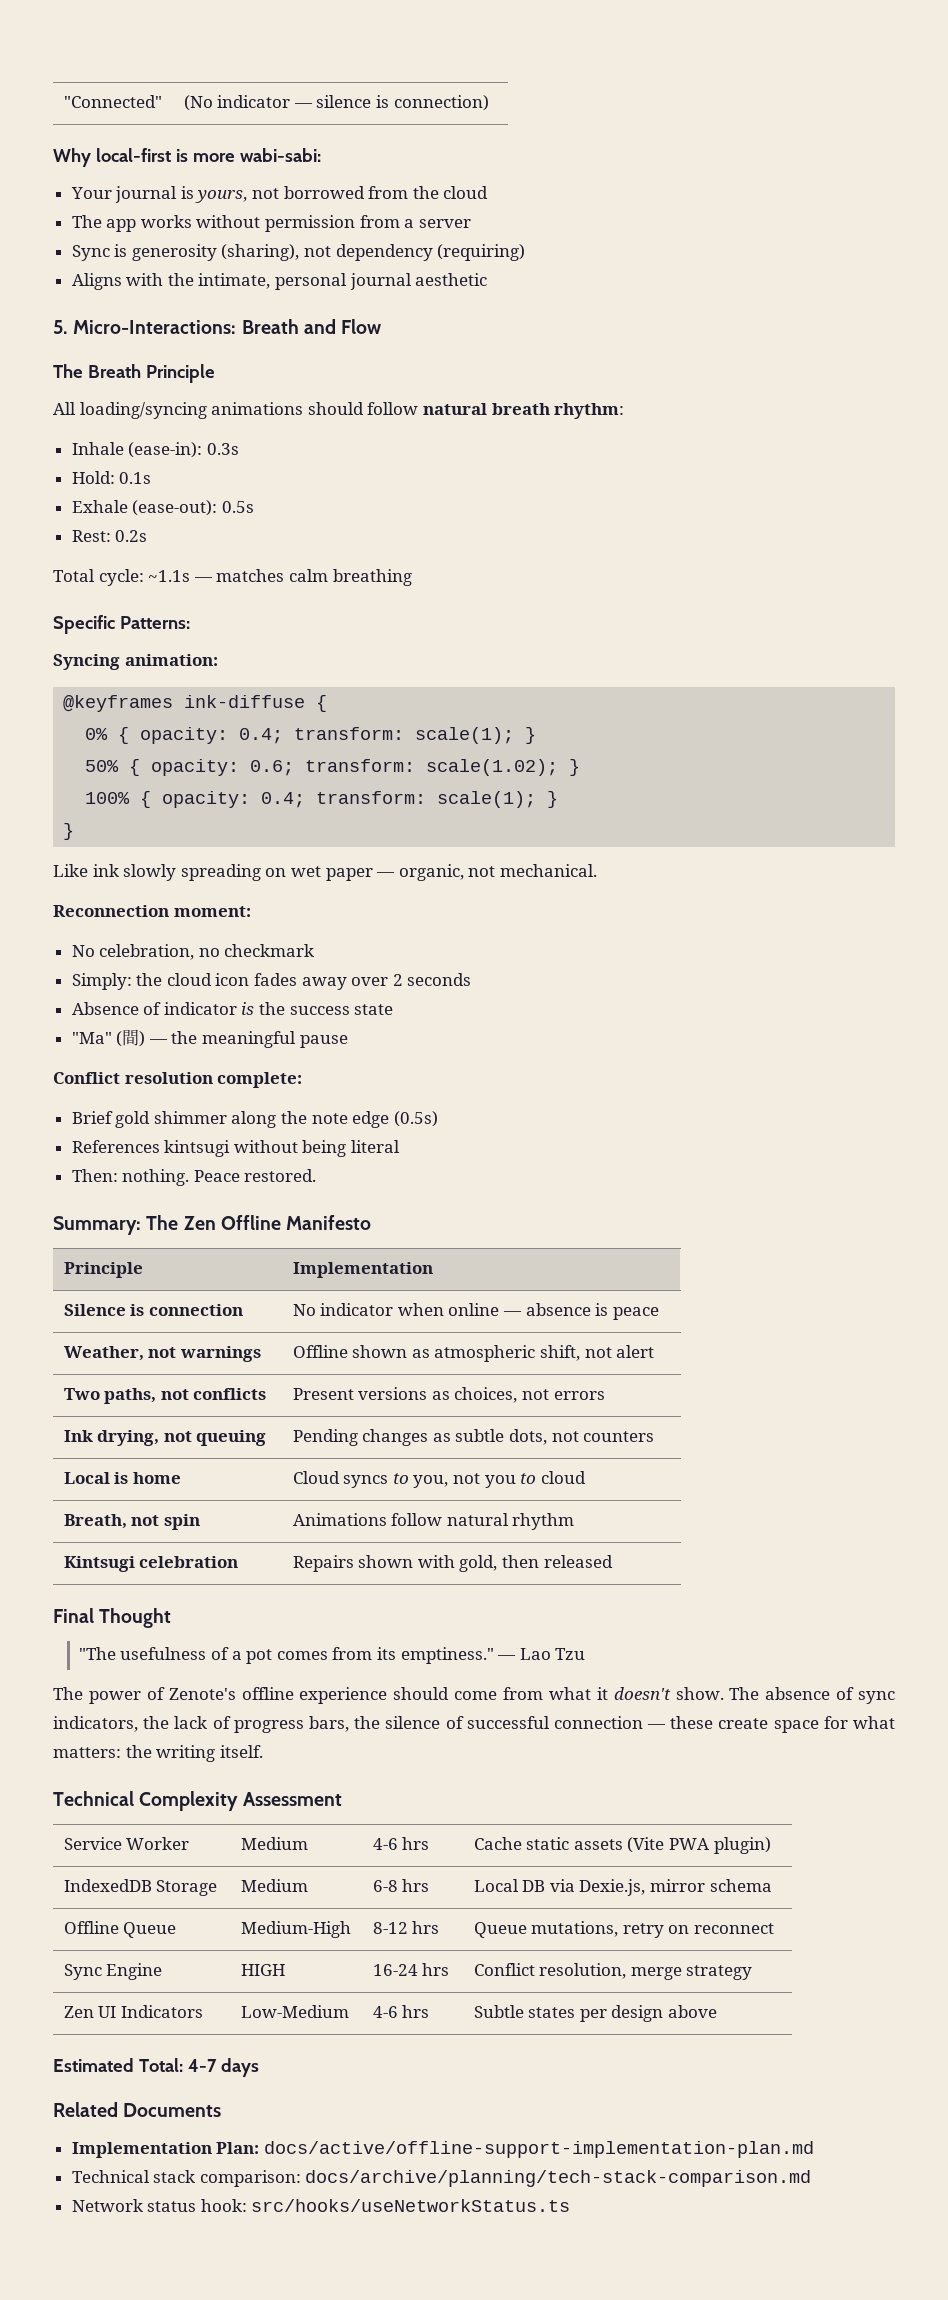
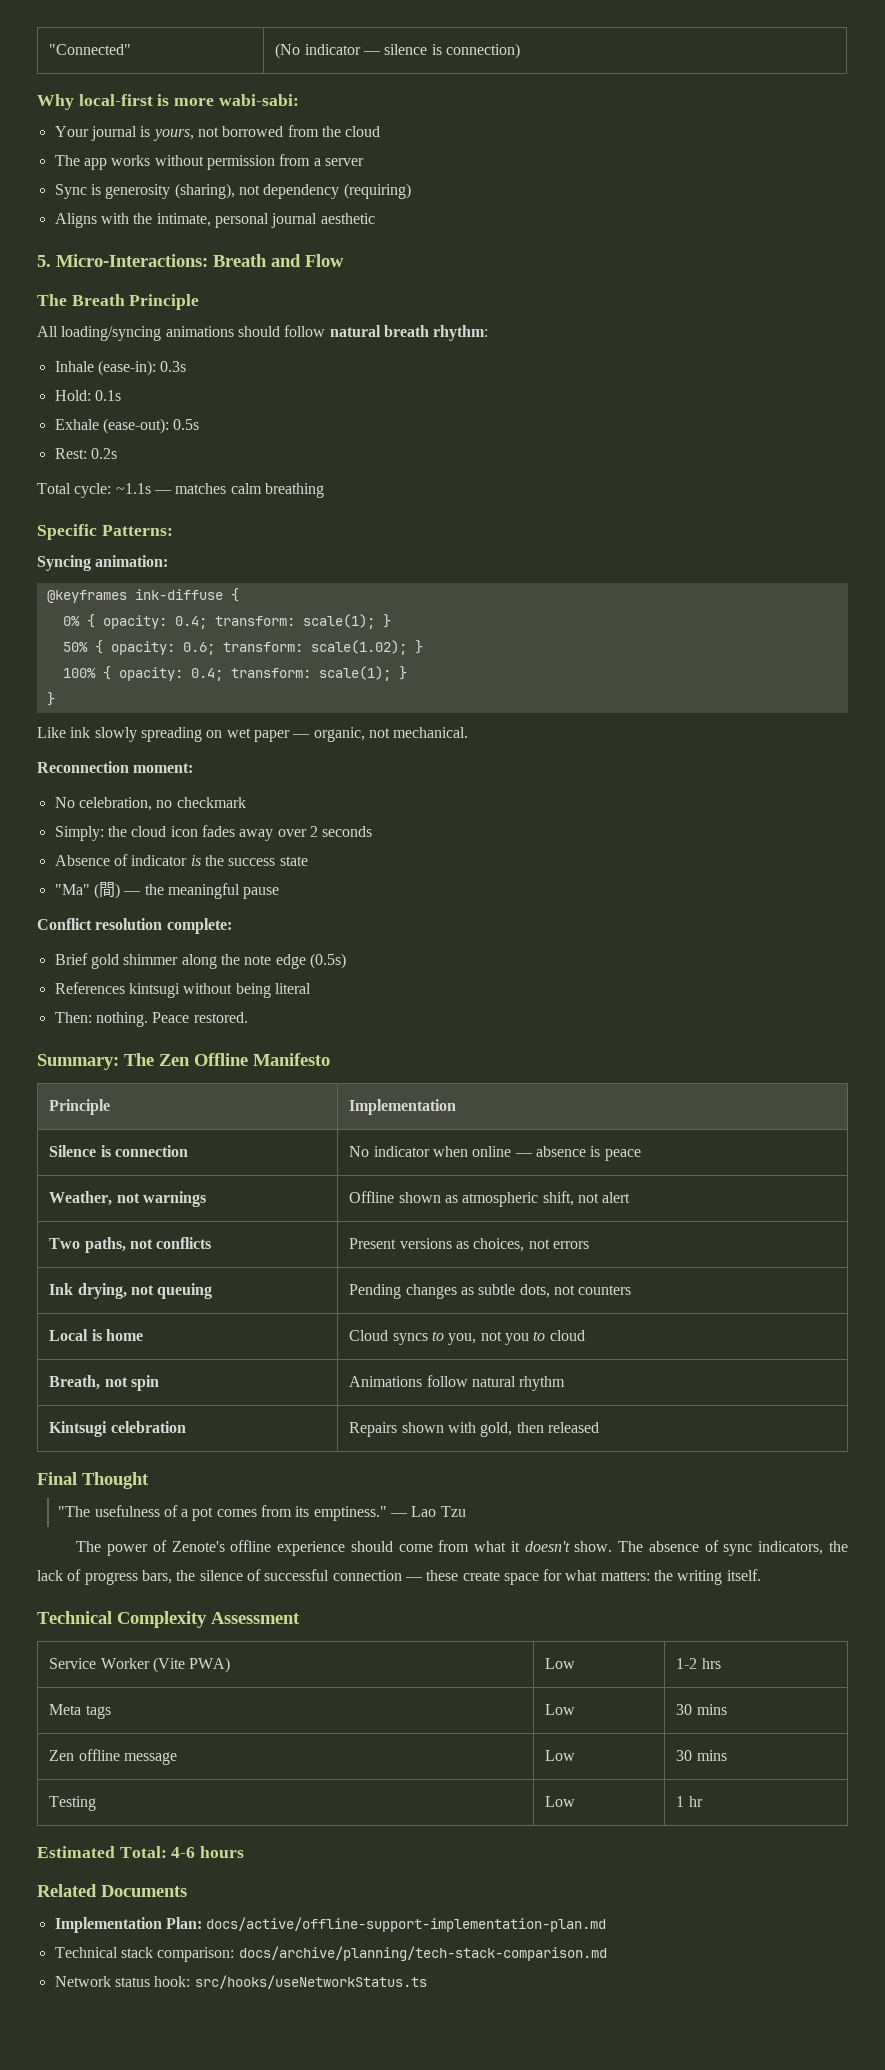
- Service Worker | Medium | 4-6 hrs | Cache static assets (Vite PWA plugin)
- IndexedDB Storage | Medium | 6-8 hrs | Local DB via Dexie.js, mirror schema
- Offline Queue | Medium-High | 8-12 hrs | Queue mutations, retry on reconnect
- Sync Engine | HIGH | 16-24 hrs | Conflict resolution, merge strategy
- Zen UI Indicators | Low-Medium | 4-6 hrs | Subtle states per design above
+ Service Worker (Vite PWA) | Low | 1-2 hrs
+ Meta tags | Low | 30 mins
+ Zen offline message | Low | 30 mins
+ Testing | Low | 1 hr
- Estimated Total: 4-7 days
+ Estimated Total: 4-6 hours

